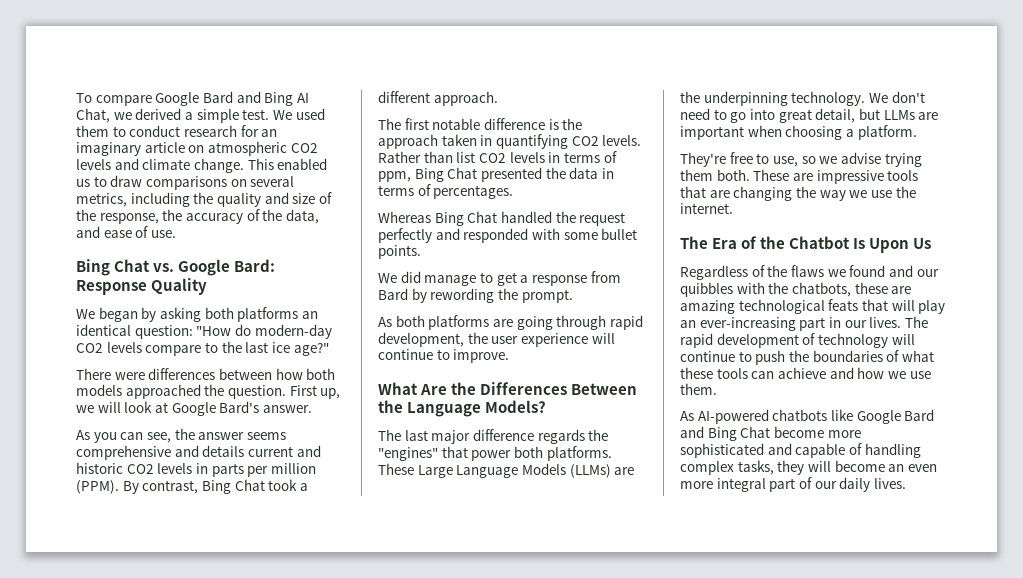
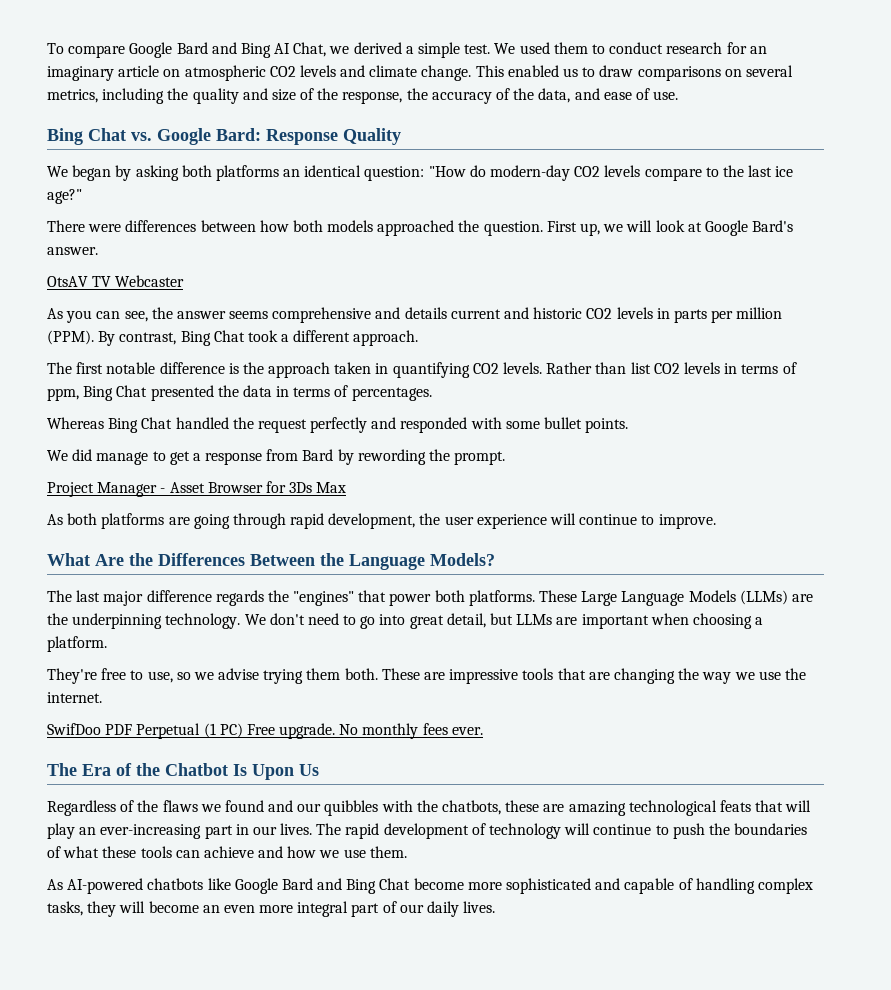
+ OtsAV TV Webcaster
+ Project Manager - Asset Browser for 3Ds Max
+ SwifDoo PDF Perpetual (1 PC) Free upgrade. No monthly fees ever.

